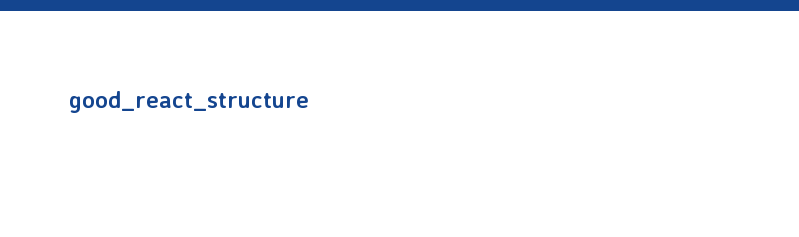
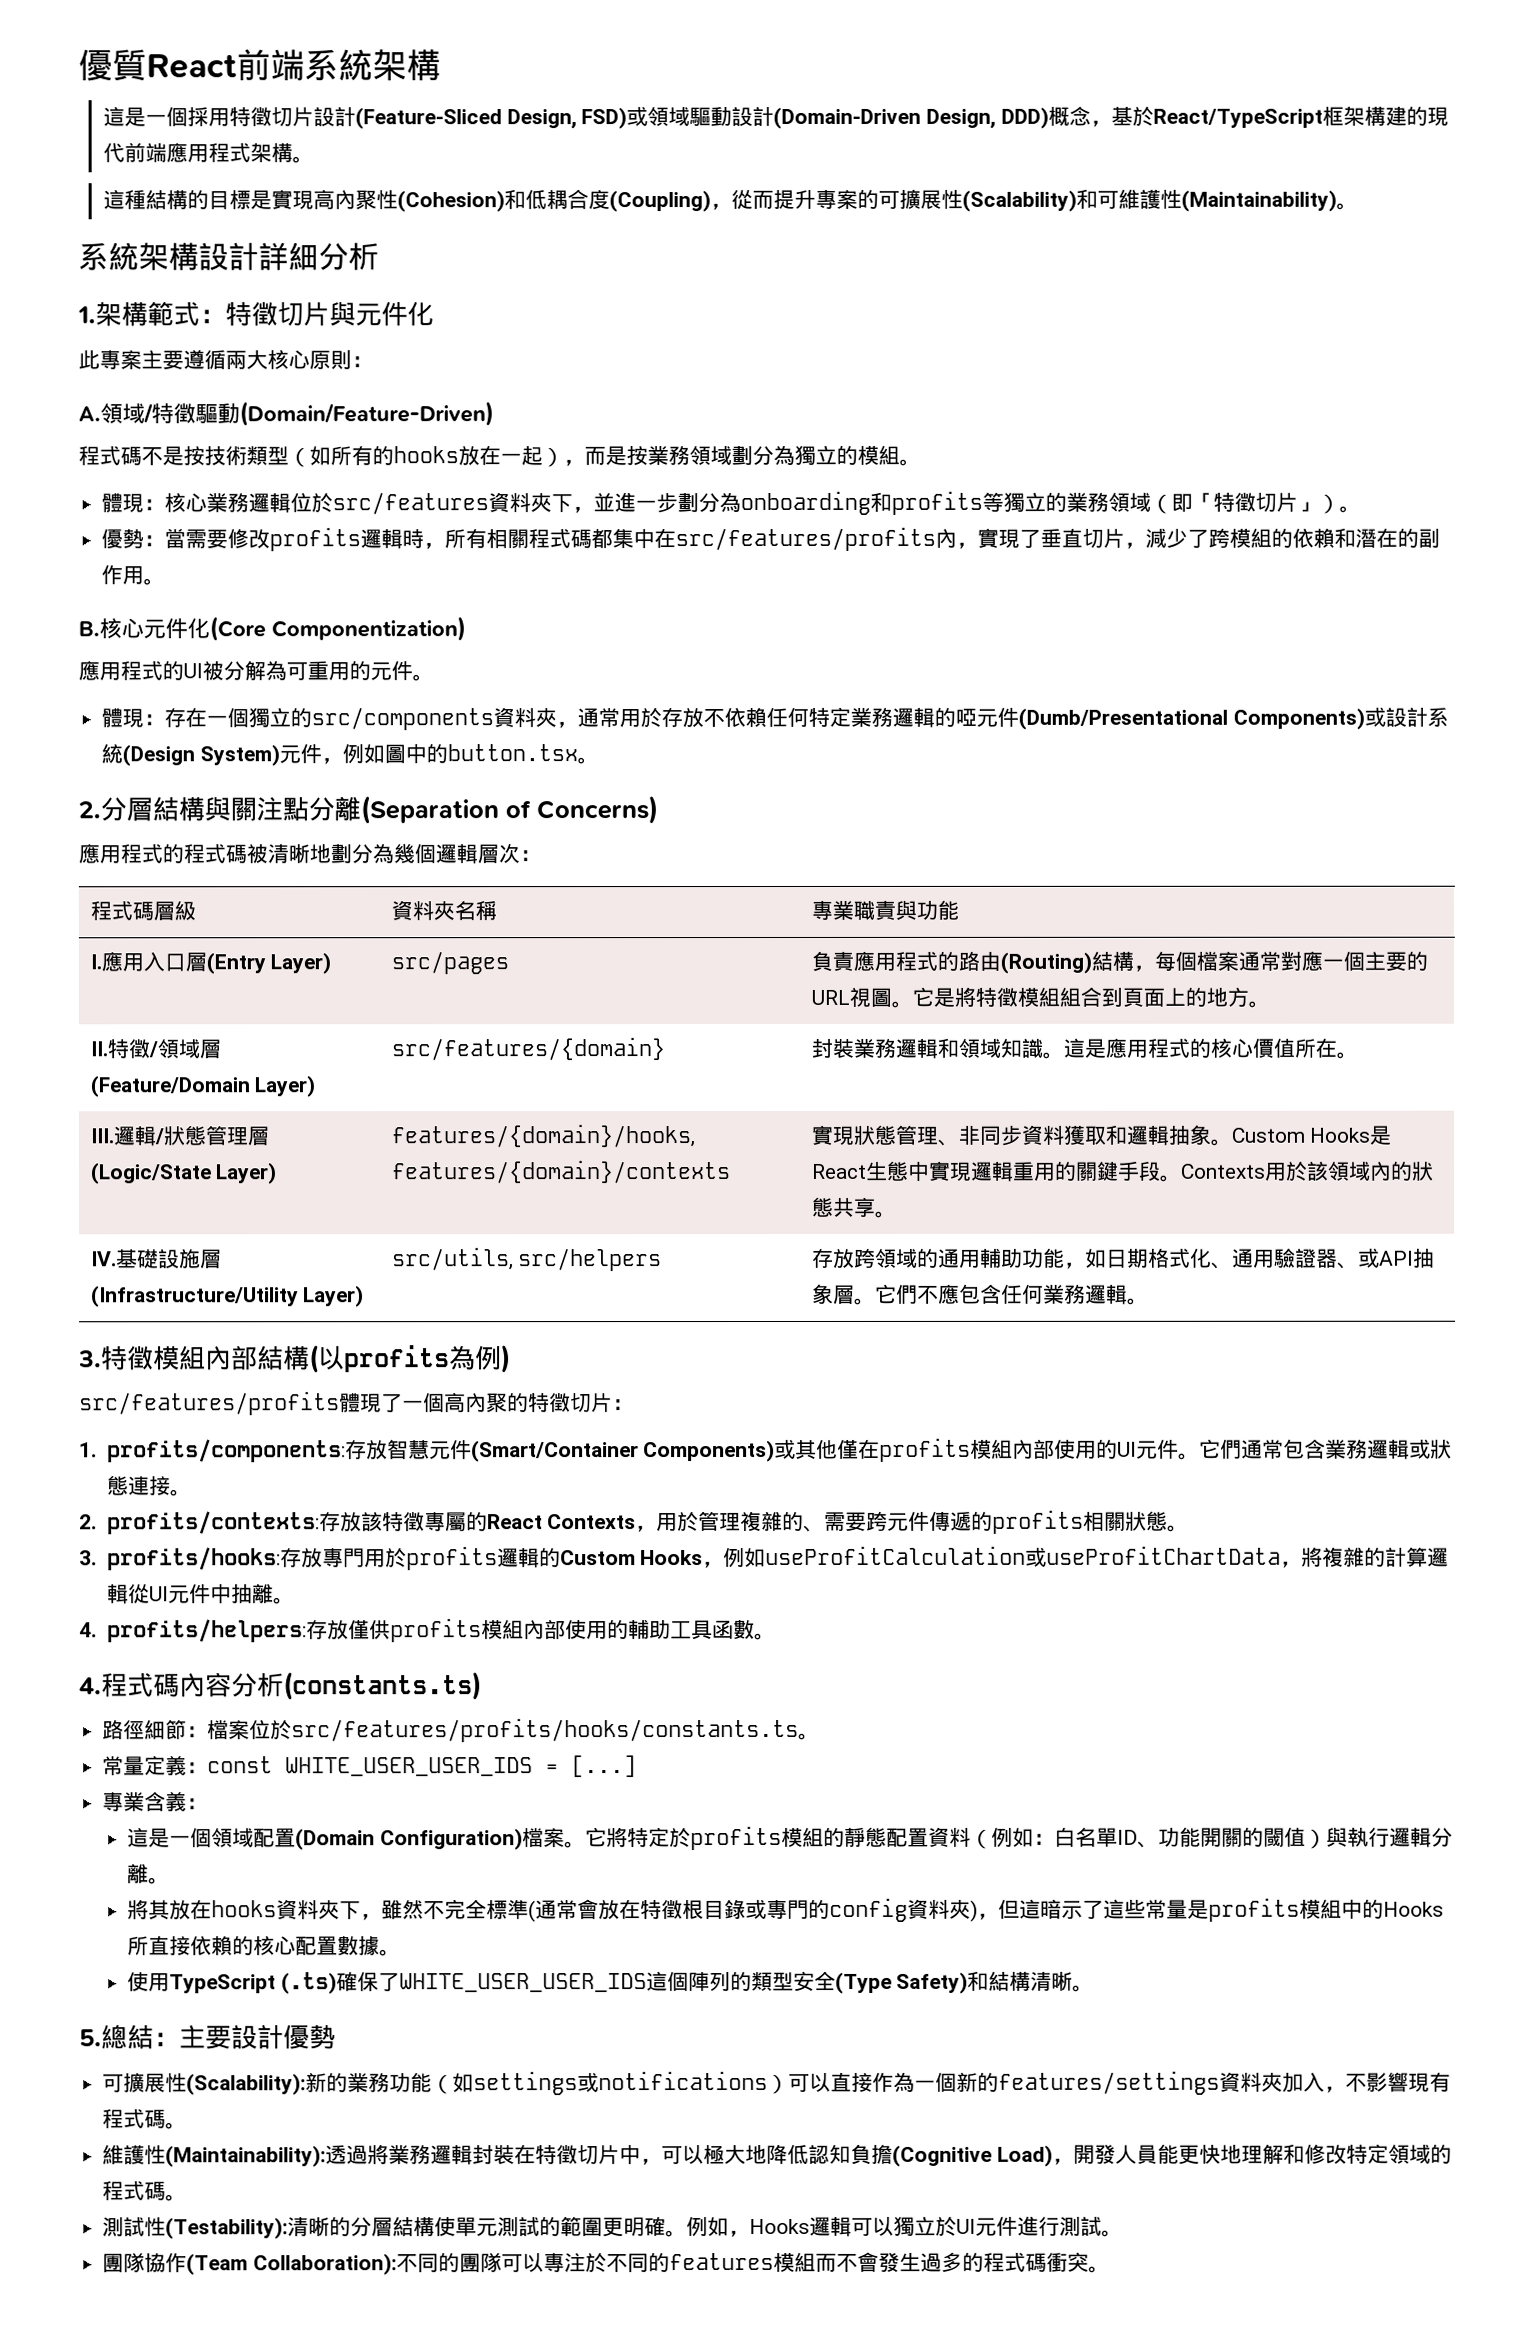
- good_react_structure
+ 優質React前端系統架構
+ 這是一個採用特徵切片設計(Feature-Sliced Design, FSD)或領域驅動設計(Domain-Driven Design, DDD)概念，基於React/TypeScript框架構建的現代前端應用程式架構。
+ 這種結構的目標是實現高內聚性(Cohesion)和低耦合度(Coupling)，從而提升專案的可擴展性(Scalability)和可維護性(Maintainability)。
+ 系統架構設計詳細分析
+ 1.架構範式：特徵切片與元件化
+ 此專案主要遵循兩大核心原則：
+ A.領域/特徵驅動(Domain/Feature-Driven)
+ 程式碼不是按技術類型（如所有的hooks放在一起），而是按業務領域劃分為獨立的模組。
+ 體現：核心業務邏輯位於src/features資料夾下，並進一步劃分為onboarding和profits等獨立的業務領域（即「特徵切片」）。
+ 優勢：當需要修改profits邏輯時，所有相關程式碼都集中在src/features/profits內，實現了垂直切片，減少了跨模組的依賴和潛在的副作用。
+ B.核心元件化(Core Componentization)
+ 應用程式的UI被分解為可重用的元件。
+ 體現：存在一個獨立的src/components資料夾，通常用於存放不依賴任何特定業務邏輯的啞元件(Dumb/Presentational Components)或設計系統(Design System)元件，例如圖中的button.tsx。
+ 2.分層結構與關注點分離(Separation of Concerns)
+ 應用程式的程式碼被清晰地劃分為幾個邏輯層次：
+ 程式碼層級 | 資料夾名稱 | 專業職責與功能
+ I.應用入口層(Entry Layer) | src/pages | 負責應用程式的路由(Routing)結構，每個檔案通常對應一個主要的URL視圖。它是將特徵模組組合到頁面上的地方。
+ II.特徵/領域層(Feature/Domain Layer) | src/features/{domain} | 封裝業務邏輯和領域知識。這是應用程式的核心價值所在。
+ III.邏輯/狀態管理層(Logic/State Layer) | features/{domain}/hooks, features/{domain}/contexts | 實現狀態管理、非同步資料獲取和邏輯抽象。Custom Hooks是React生態中實現邏輯重用的關鍵手段。Contexts用於該領域內的狀態共享。
+ IV.基礎設施層(Infrastructure/Utility Layer) | src/utils, src/helpers | 存放跨領域的通用輔助功能，如日期格式化、通用驗證器、或API抽象層。它們不應包含任何業務邏輯。
+ 3.特徵模組內部結構(以profits為例)
+ src/features/profits體現了一個高內聚的特徵切片：
+ 1. profits/components:存放智慧元件(Smart/Container Components)或其他僅在profits模組內部使用的UI元件。它們通常包含業務邏輯或狀態連接。
+ 2. profits/contexts:存放該特徵專屬的React Contexts，用於管理複雜的、需要跨元件傳遞的profits相關狀態。
+ 3. profits/hooks:存放專門用於profits邏輯的Custom Hooks，例如useProfitCalculation或useProfitChartData，將複雜的計算邏輯從UI元件中抽離。
+ 4. profits/helpers:存放僅供profits模組內部使用的輔助工具函數。
+ 4.程式碼內容分析(constants.ts)
+ 路徑細節：檔案位於src/features/profits/hooks/constants.ts。
+ 常量定義：const WHITE_USER_USER_IDS = [...]
+ 專業含義：
+ 這是一個領域配置(Domain Configuration)檔案。它將特定於profits模組的靜態配置資料（例如：白名單ID、功能開關的閾值）與執行邏輯分離。
+ 將其放在hooks資料夾下，雖然不完全標準(通常會放在特徵根目錄或專門的config資料夾)，但這暗示了這些常量是profits模組中的Hooks所直接依賴的核心配置數據。
+ 使用TypeScript (.ts)確保了WHITE_USER_USER_IDS這個陣列的類型安全(Type Safety)和結構清晰。
+ 5.總結：主要設計優勢
+ 可擴展性(Scalability):新的業務功能（如settings或notifications）可以直接作為一個新的features/settings資料夾加入，不影響現有程式碼。
+ 維護性(Maintainability):透過將業務邏輯封裝在特徵切片中，可以極大地降低認知負擔(Cognitive Load)，開發人員能更快地理解和修改特定領域的程式碼。
+ 測試性(Testability):清晰的分層結構使單元測試的範圍更明確。例如，Hooks邏輯可以獨立於UI元件進行測試。
+ 團隊協作(Team Collaboration):不同的團隊可以專注於不同的features模組而不會發生過多的程式碼衝突。

